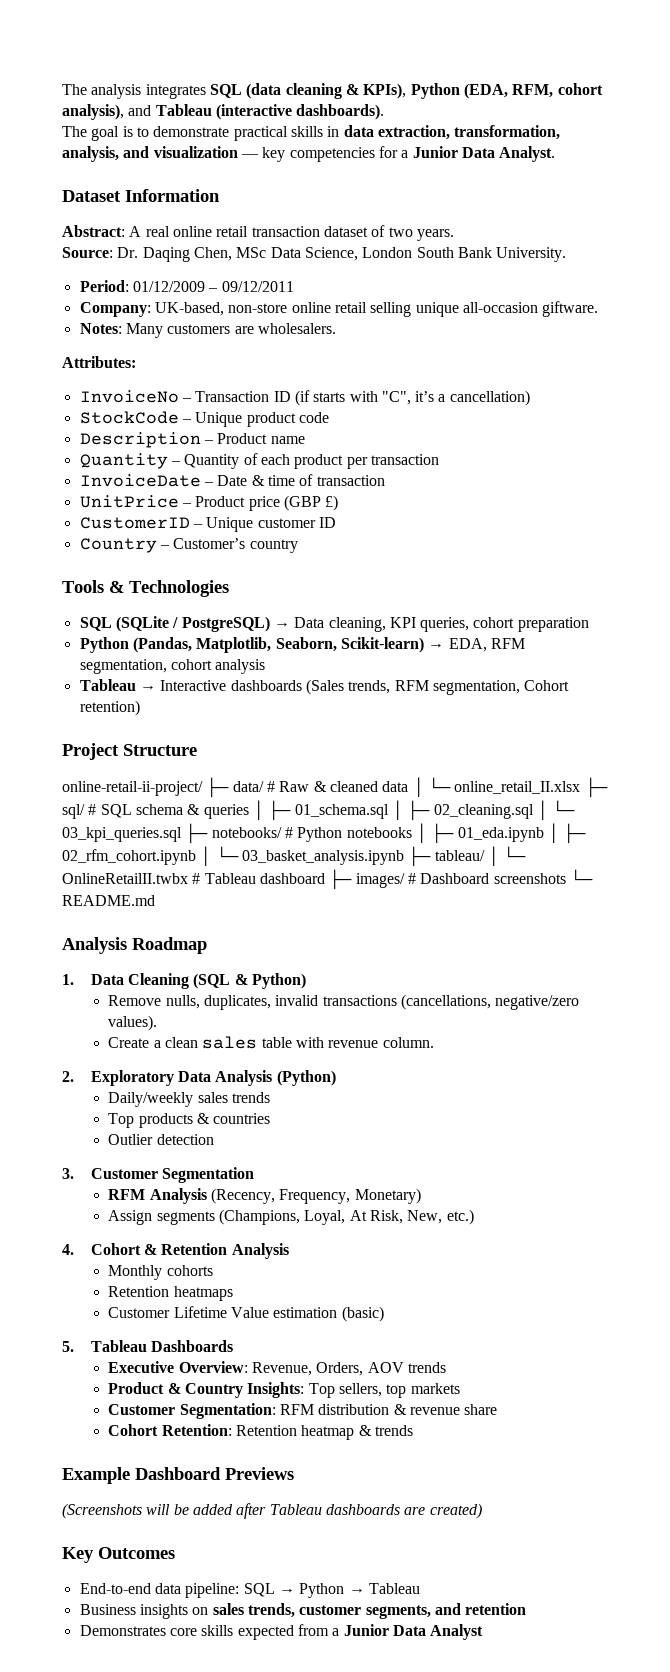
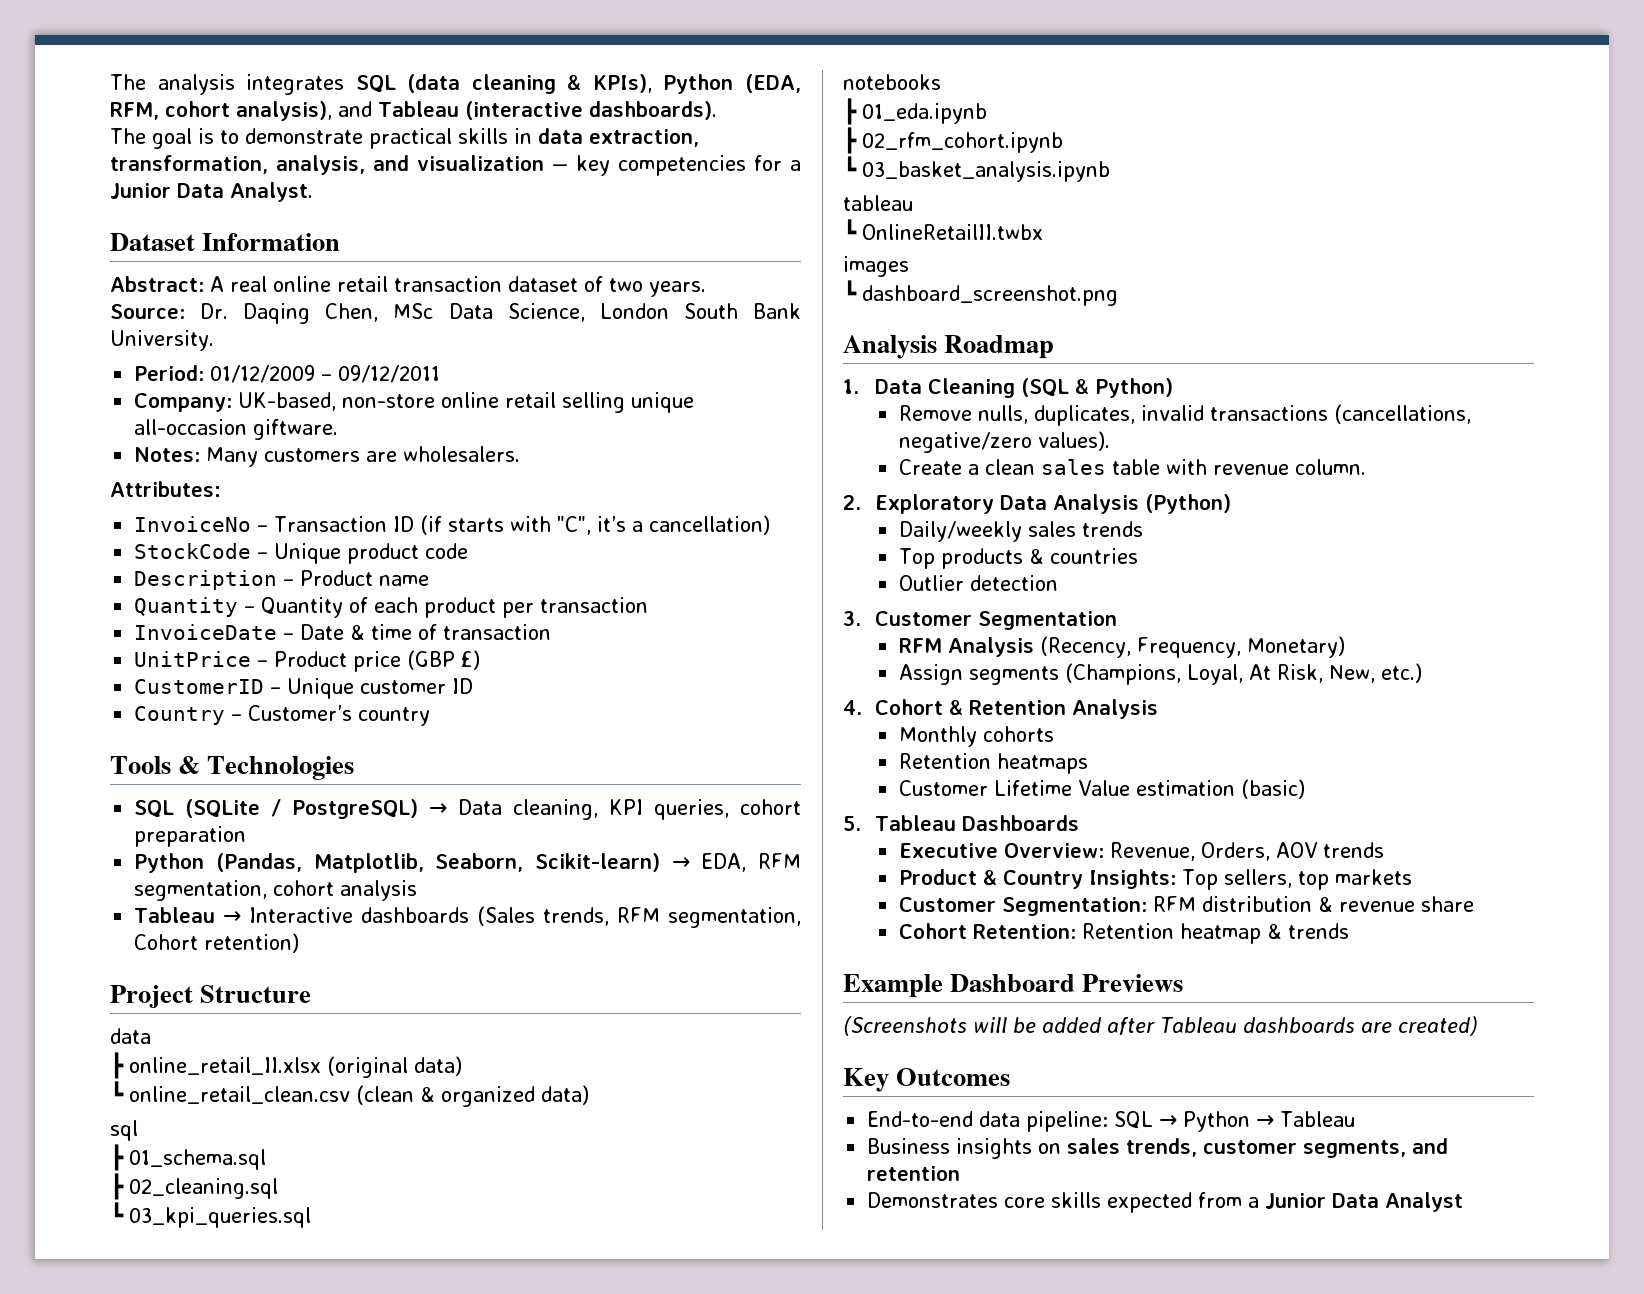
  Project Structure
- online-retail-ii-project/ ├─ data/ # Raw & cleaned data │ └─ online_retail_II.xlsx ├─ sql/ # SQL schema & queries │ ├─ 01_schema.sql │ ├─ 02_cleaning.sql │ └─ 03_kpi_queries.sql ├─ notebooks/ # Python notebooks │ ├─ 01_eda.ipynb │ ├─ 02_rfm_cohort.ipynb │ └─ 03_basket_analysis.ipynb ├─ tableau/ │ └─ OnlineRetailII.twbx # Tableau dashboard ├─ images/ # Dashboard screenshots └─ README.md
+ data
+ ┣ online_retail_II.xlsx (original data)
+ ┗ online_retail_clean.csv (clean & organized data)
+ sql
+ ┣ 01_schema.sql
+ ┣ 02_cleaning.sql
+ ┗ 03_kpi_queries.sql
+ notebooks
+ ┣ 01_eda.ipynb
+ ┣ 02_rfm_cohort.ipynb
+ ┗ 03_basket_analysis.ipynb
+ tableau
+ ┗ OnlineRetailII.twbx
+ images
+ ┗ dashboard_screenshot.png

